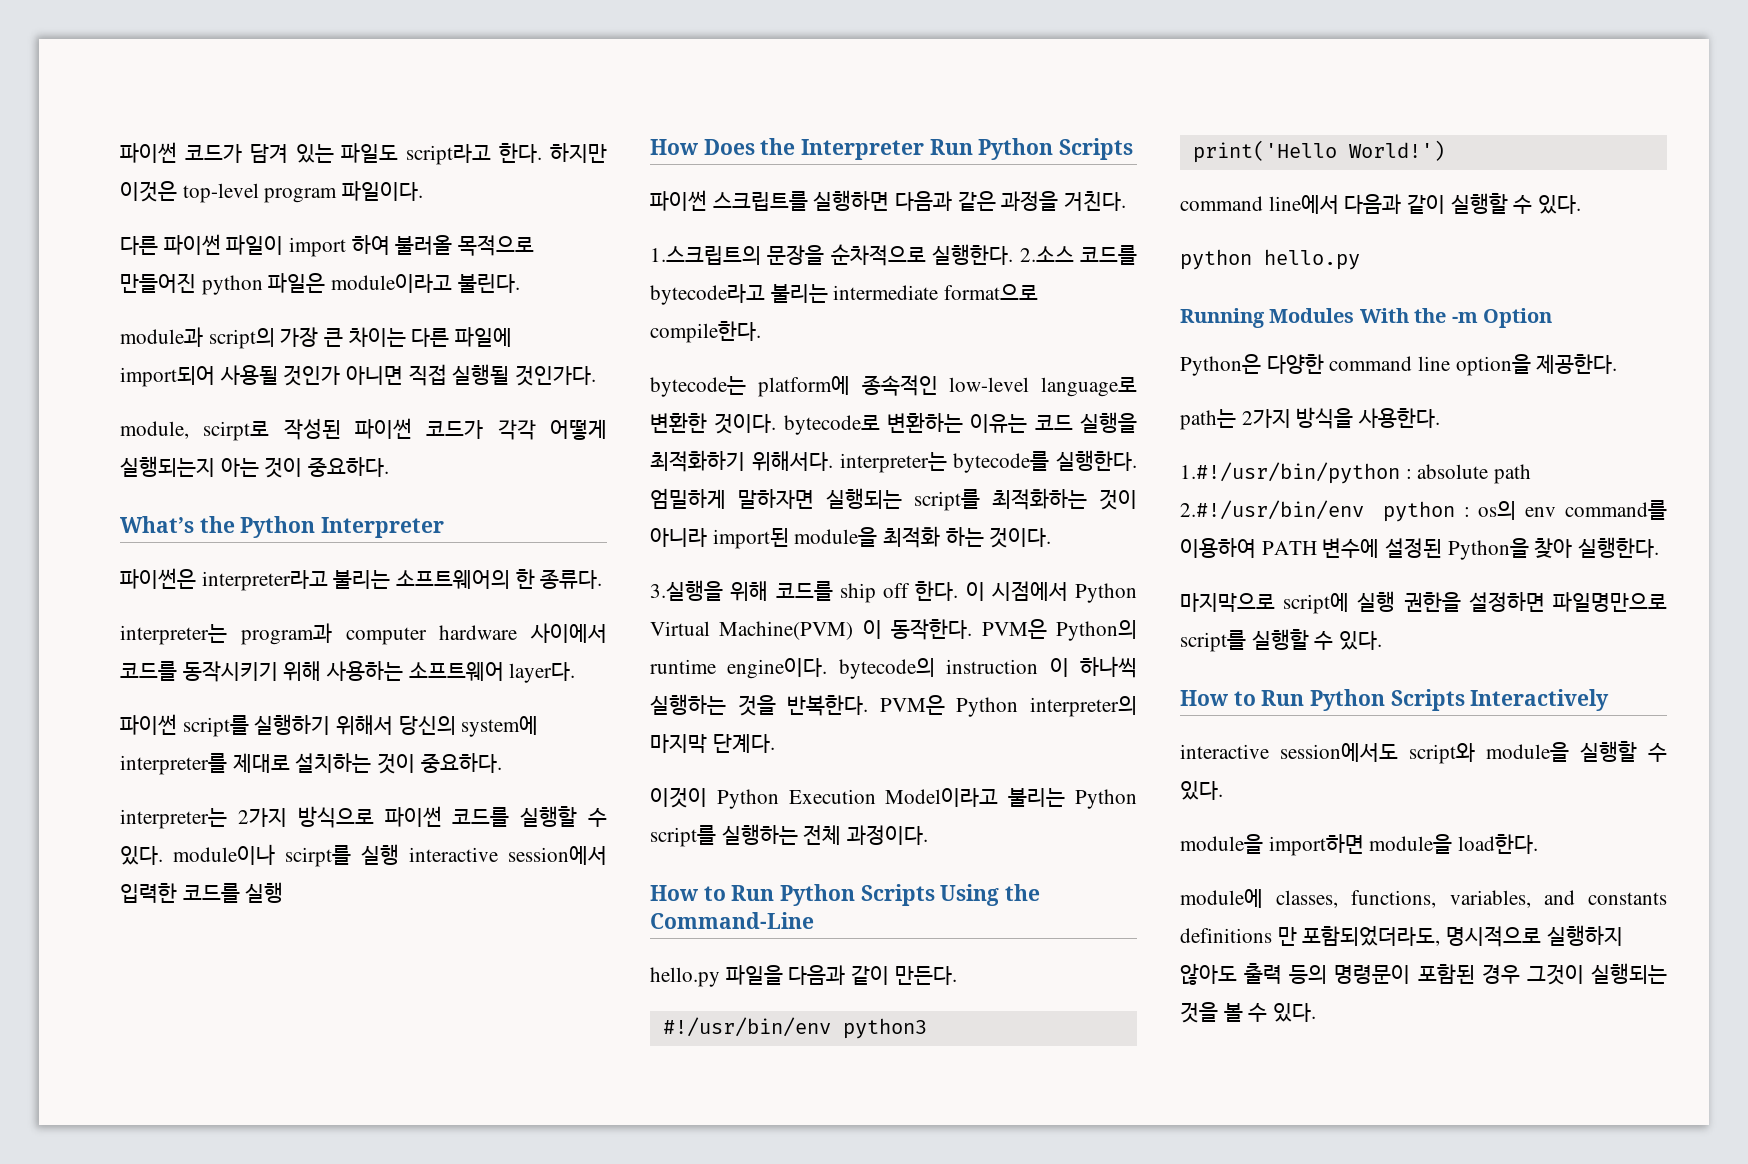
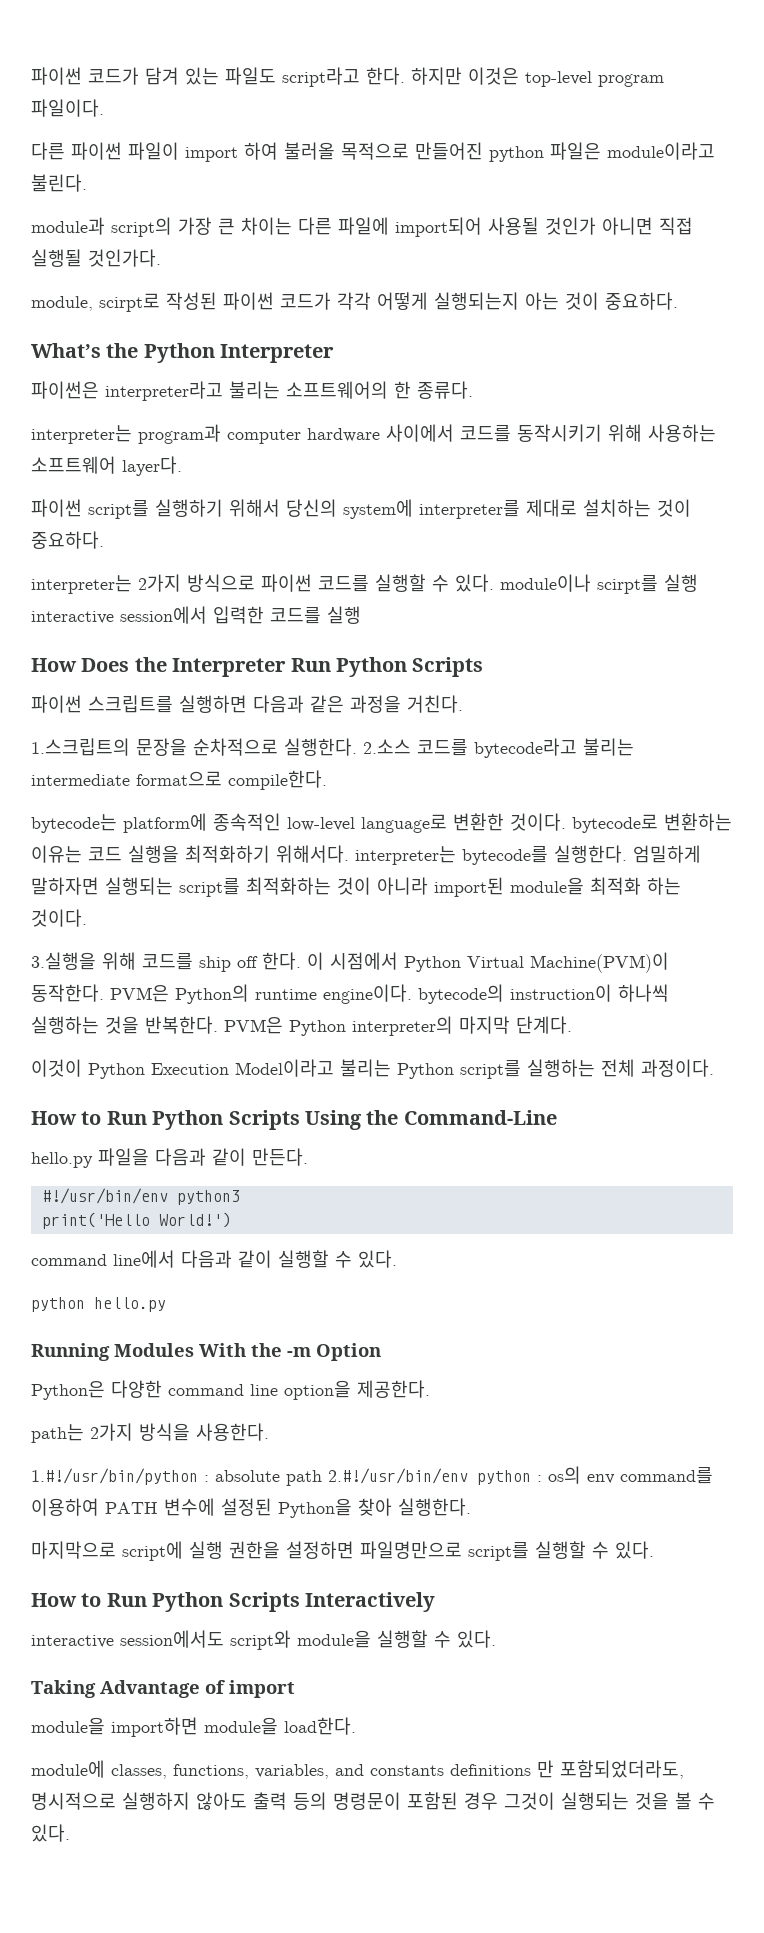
- 이 시점에서 Python Virtual Machine(PVM) 이 동작한다.
+ 이 시점에서 Python Virtual Machine(PVM)이 동작한다.
- PVM은 Python의 runtime engine이다. bytecode의 instruction 이 하나씩 실행하는 것을 반복한다.
+ PVM은 Python의 runtime engine이다. bytecode의 instruction이 하나씩 실행하는 것을 반복한다.
+ Taking Advantage of import

